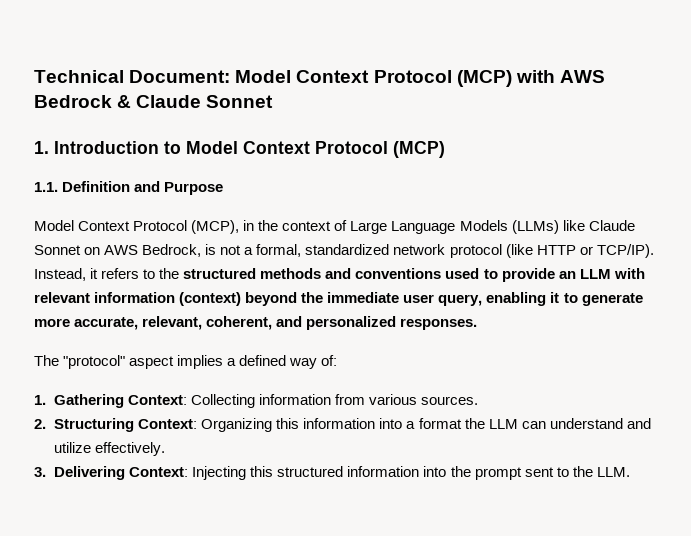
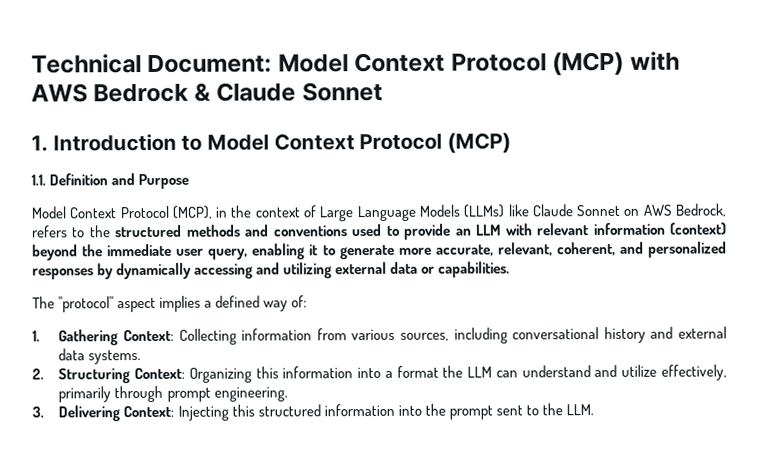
- Model Context Protocol (MCP), in the context of Large Language Models (LLMs) like Claude Sonnet on AWS Bedrock, is not a formal, standardized network protocol (like HTTP or TCP/IP). Instead, it refers to the structured methods and conventions used to provide an LLM with relevant information (context) beyond the immediate user query, enabling it to generate more accurate, relevant, coherent, and personalized responses.
+ Model Context Protocol (MCP), in the context of Large Language Models (LLMs) like Claude Sonnet on AWS Bedrock, refers to the structured methods and conventions used to provide an LLM with relevant information (context) beyond the immediate user query, enabling it to generate more accurate, relevant, coherent, and personalized responses by dynamically accessing and utilizing external data or capabilities.
- 1. Gathering Context: Collecting information from various sources.
+ 1. Gathering Context: Collecting information from various sources, including conversational history and external data systems.
- 2. Structuring Context: Organizing this information into a format the LLM can understand and utilize effectively.
+ 2. Structuring Context: Organizing this information into a format the LLM can understand and utilize effectively, primarily through prompt engineering.

